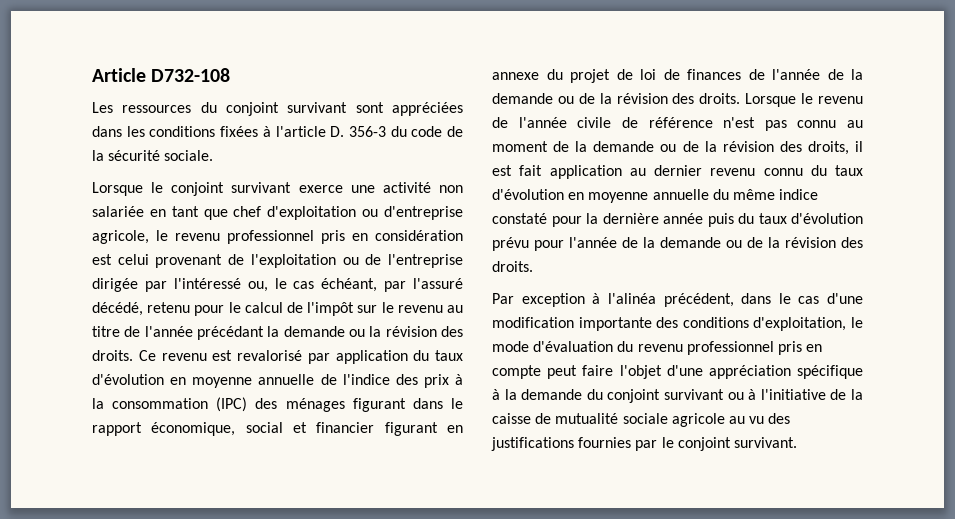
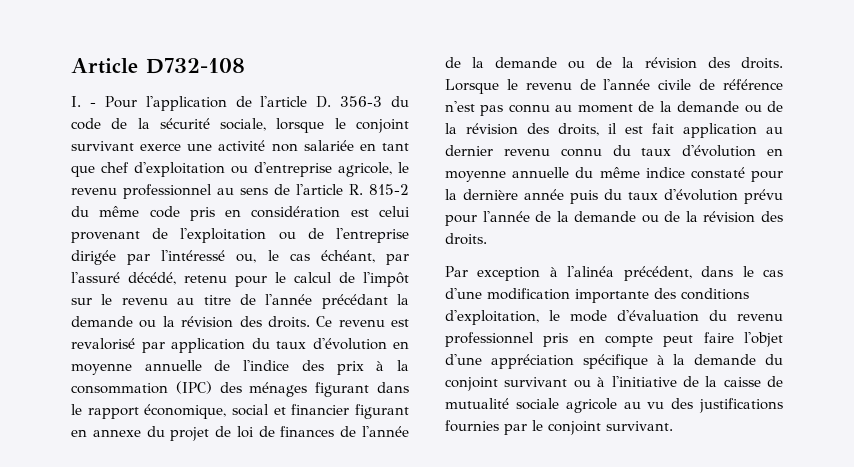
- Les ressources du conjoint survivant sont appréciées dans les conditions fixées à l'article D. 356-3 du code de la sécurité sociale.
- Lorsque le conjoint survivant exerce une activité non salariée en tant que chef d'exploitation ou d'entreprise agricole, le revenu professionnel pris en considération est celui provenant de l'exploitation ou de l'entreprise dirigée par l'intéressé ou, le cas échéant, par l'assuré décédé, retenu pour le calcul de l'impôt sur le revenu au titre de l'année précédant la demande ou la révision des droits.
+ I. - Pour l'application de l'article D. 356-3 du code de la sécurité sociale, lorsque le conjoint survivant exerce une activité non salariée en tant que chef d'exploitation ou d'entreprise agricole, le revenu professionnel au sens de l'article R. 815-2 du même code pris en considération est celui provenant de l'exploitation ou de l'entreprise dirigée par l'intéressé ou, le cas échéant, par l'assuré décédé, retenu pour le calcul de l'impôt sur le revenu au titre de l'année précédant la demande ou la révision des droits.

